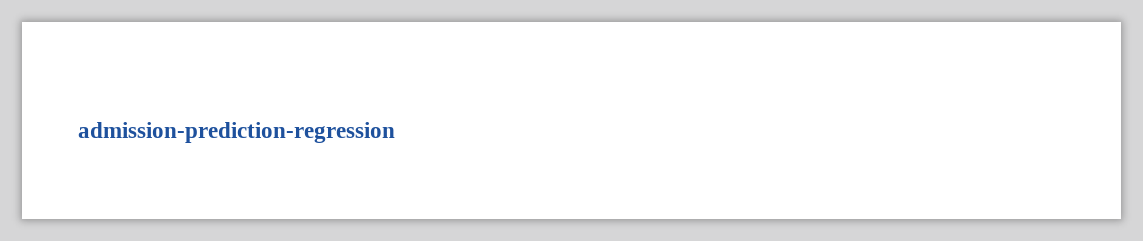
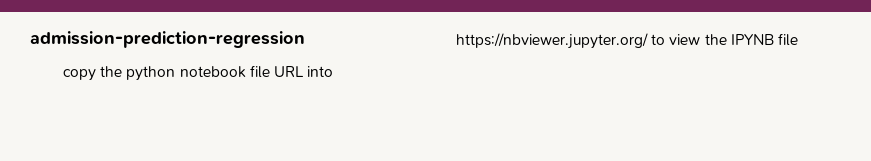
+ copy the python notebook file URL into https://nbviewer.jupyter.org/ to view the IPYNB file

